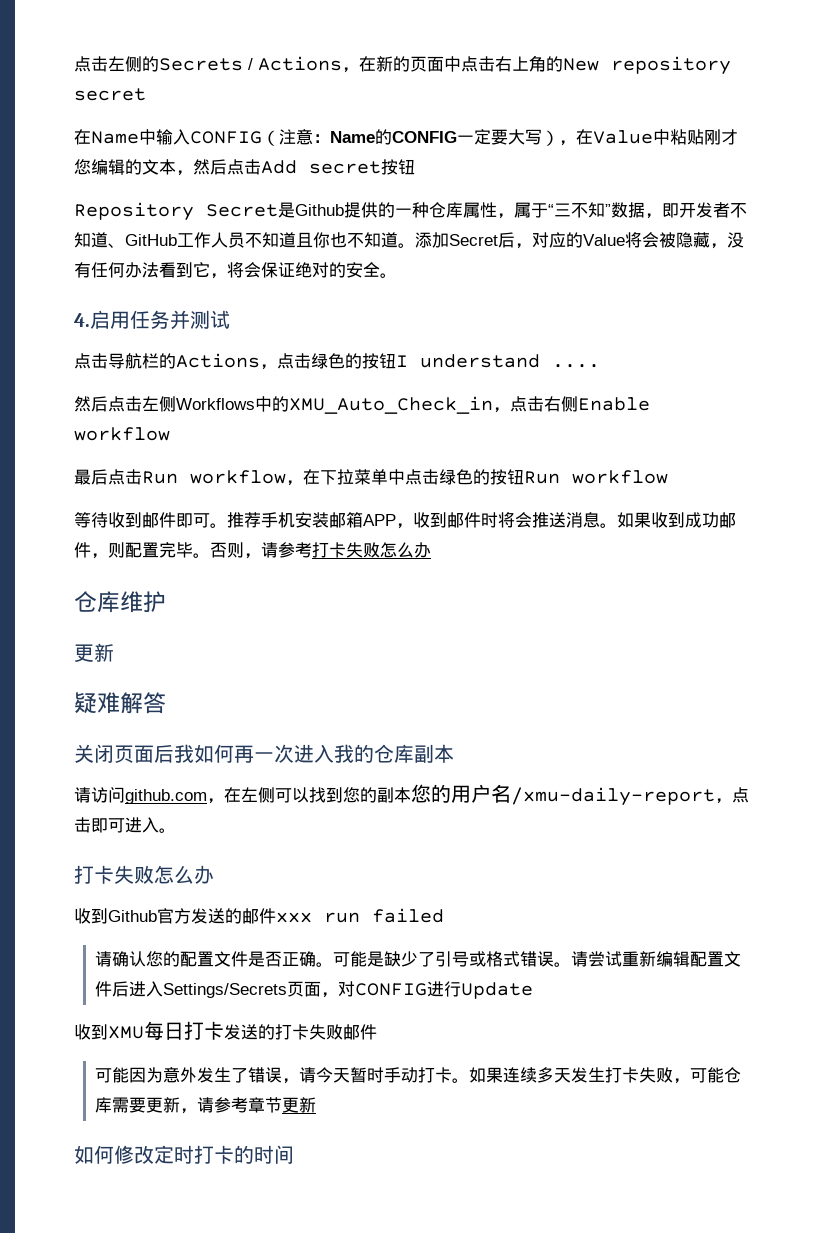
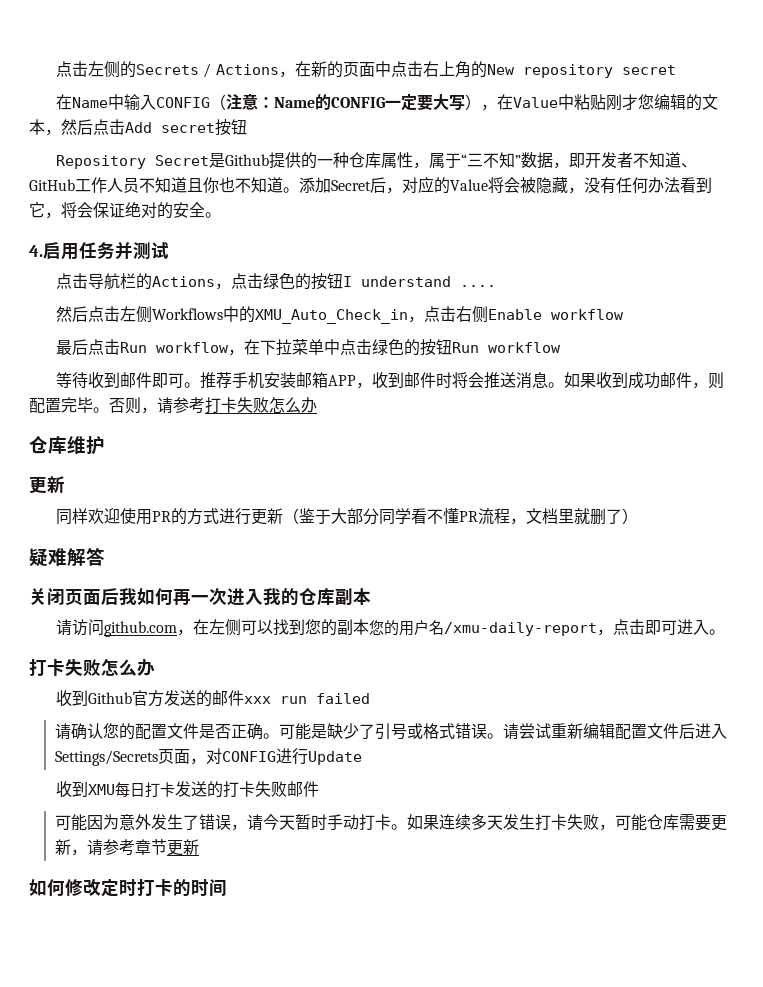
+ 同样欢迎使用PR的方式进行更新（鉴于大部分同学看不懂PR流程，文档里就删了）

